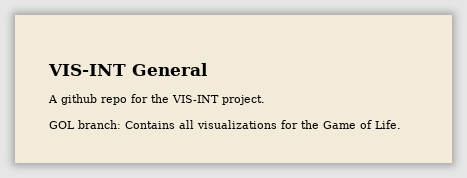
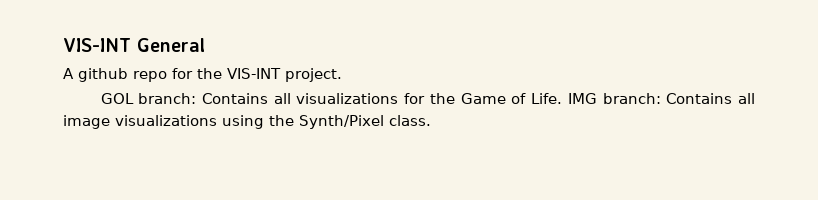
+ IMG branch: Contains all image visualizations using the Synth/Pixel class.

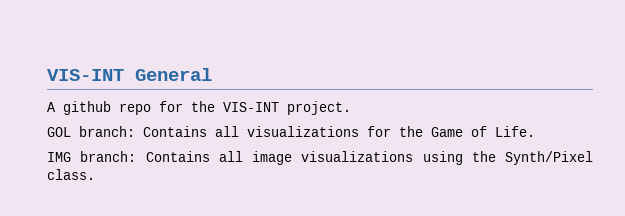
- GOL branch: Contains all visualizations for the Game of Life. IMG branch: Contains all image visualizations using the Synth/Pixel class.
+ GOL branch: Contains all visualizations for the Game of Life.
+ IMG branch: Contains all image visualizations using the Synth/Pixel class.

